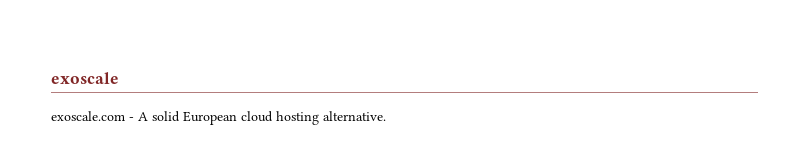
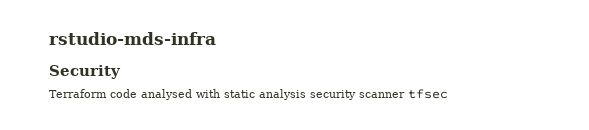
- exoscale
- exoscale.com - A solid European cloud hosting alternative.
+ rstudio-mds-infra
+ Security
+ Terraform code analysed with static analysis security scanner tfsec

